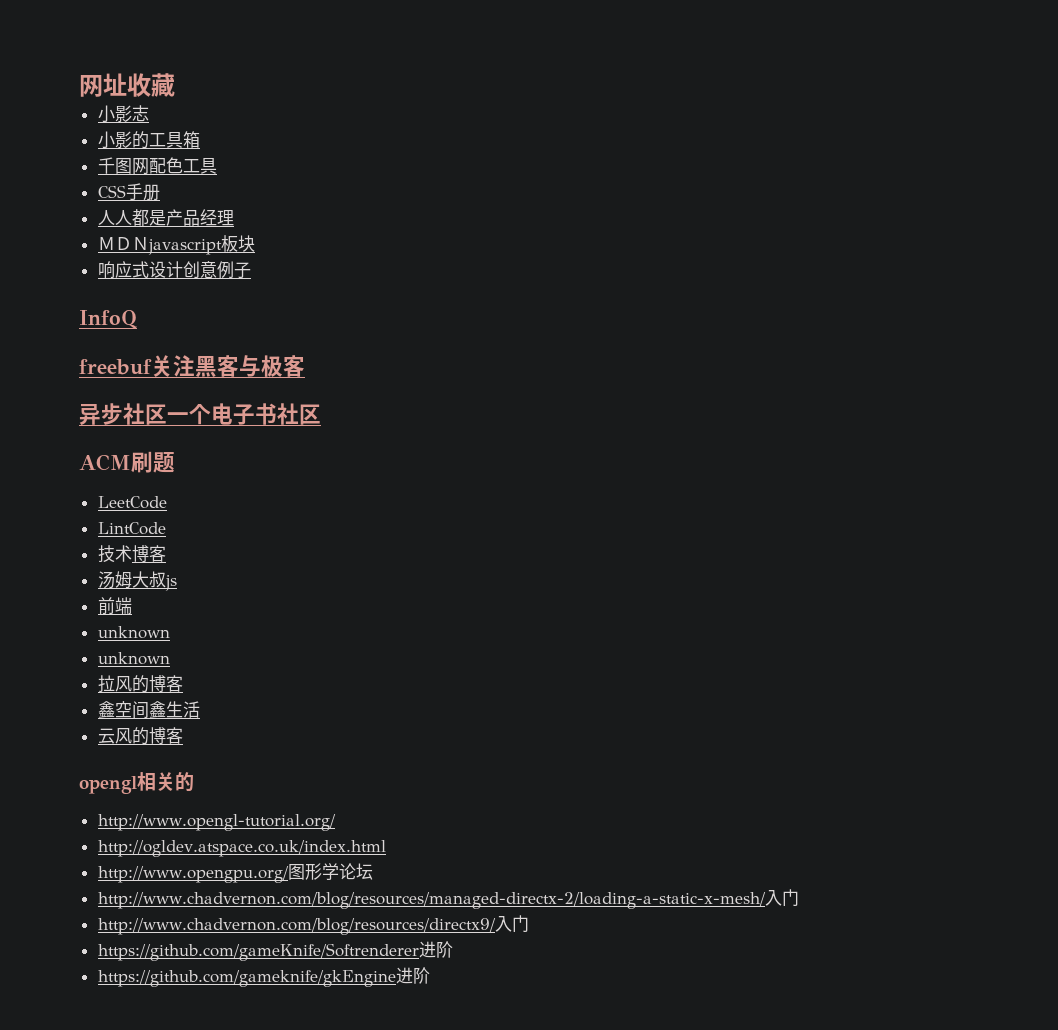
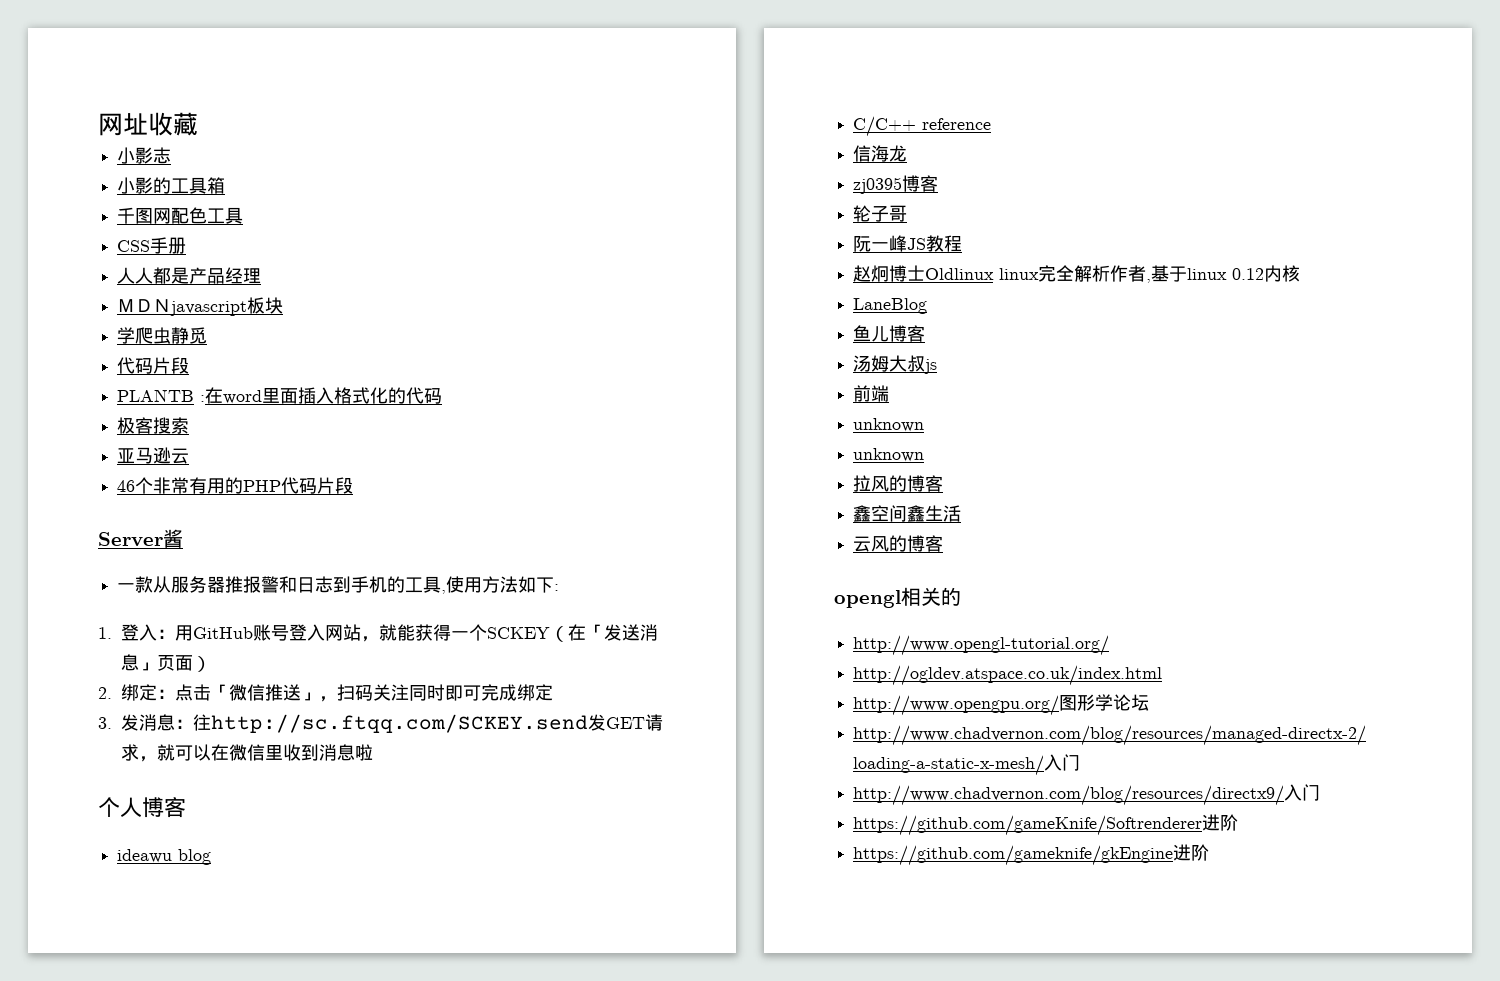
- 响应式设计创意例子
- InfoQ
- freebuf关注黑客与极客
- 异步社区一个电子书社区
- ACM刷题
- LeetCode
- LintCode
- 技术博客
+ 学爬虫静觅
+ 代码片段
+ PLANTB :在word里面插入格式化的代码
+ 极客搜索
+ 亚马逊云
+ 46个非常有用的PHP代码片段
+ Server酱
+ 一款从服务器推报警和日志到手机的工具,使用方法如下:
+ 1.登入：用GitHub账号登入网站，就能获得一个SCKEY（在「发送消息」页面）
+ 2.绑定：点击「微信推送」，扫码关注同时即可完成绑定
+ 3.发消息：往http://sc.ftqq.com/SCKEY.send发GET请求，就可以在微信里收到消息啦
+ 个人博客
+ ideawu blog
+ C/C++ reference
+ 信海龙
+ zj0395博客
+ 轮子哥
+ 阮一峰JS教程
+ 赵炯博士Oldlinux linux完全解析作者,基于linux 0.12内核
+ LaneBlog
+ 鱼儿博客

